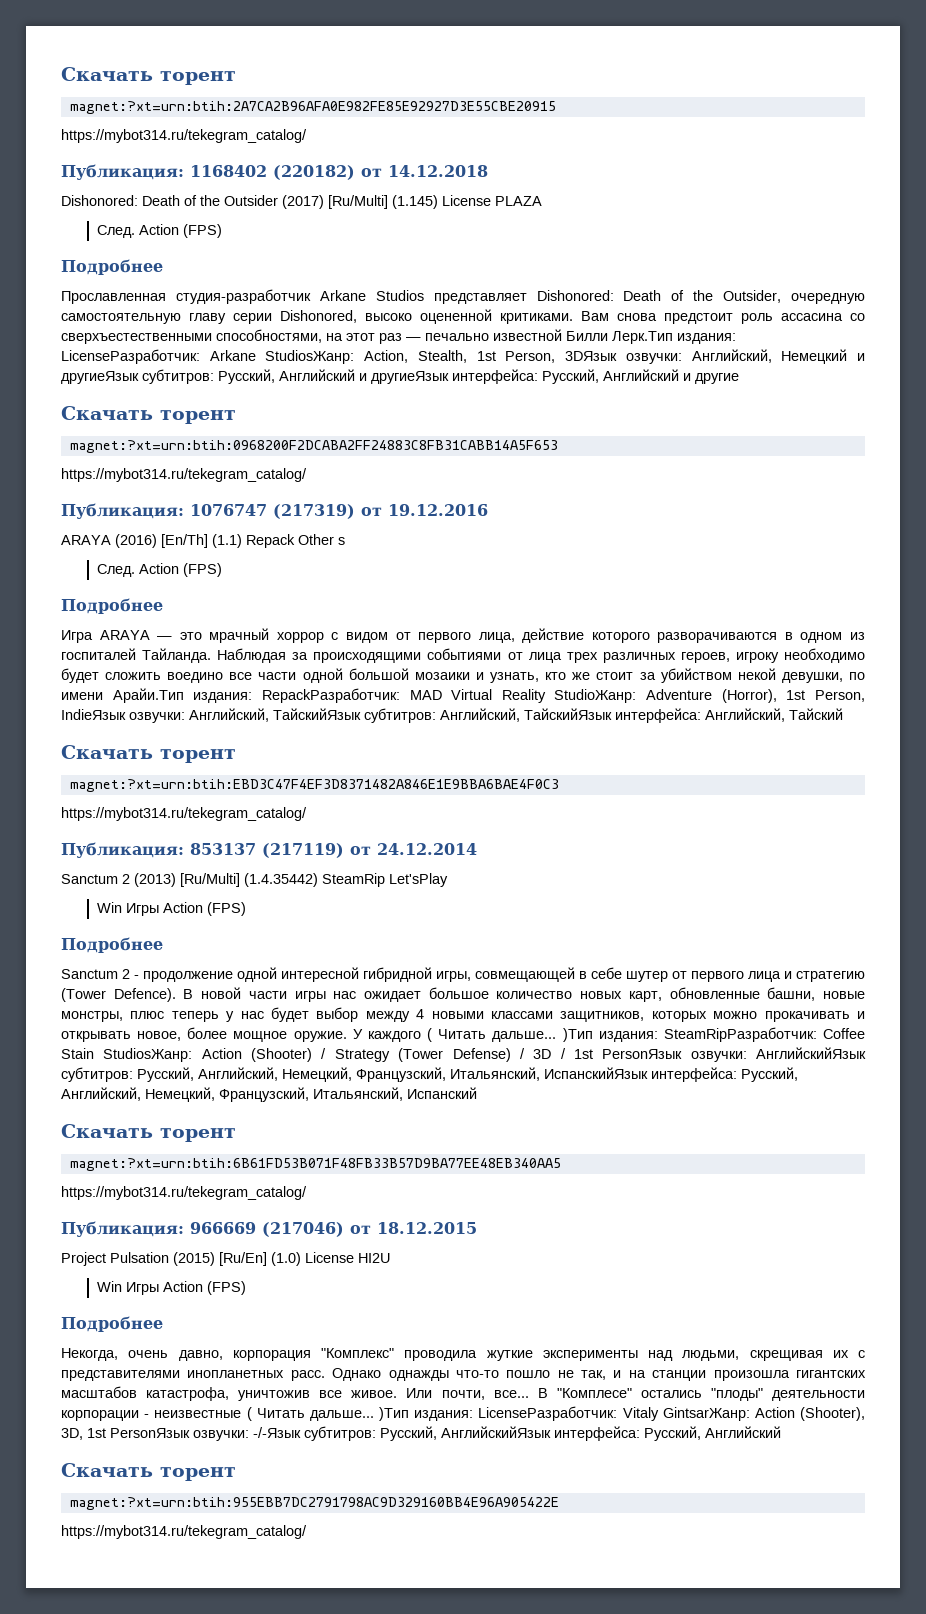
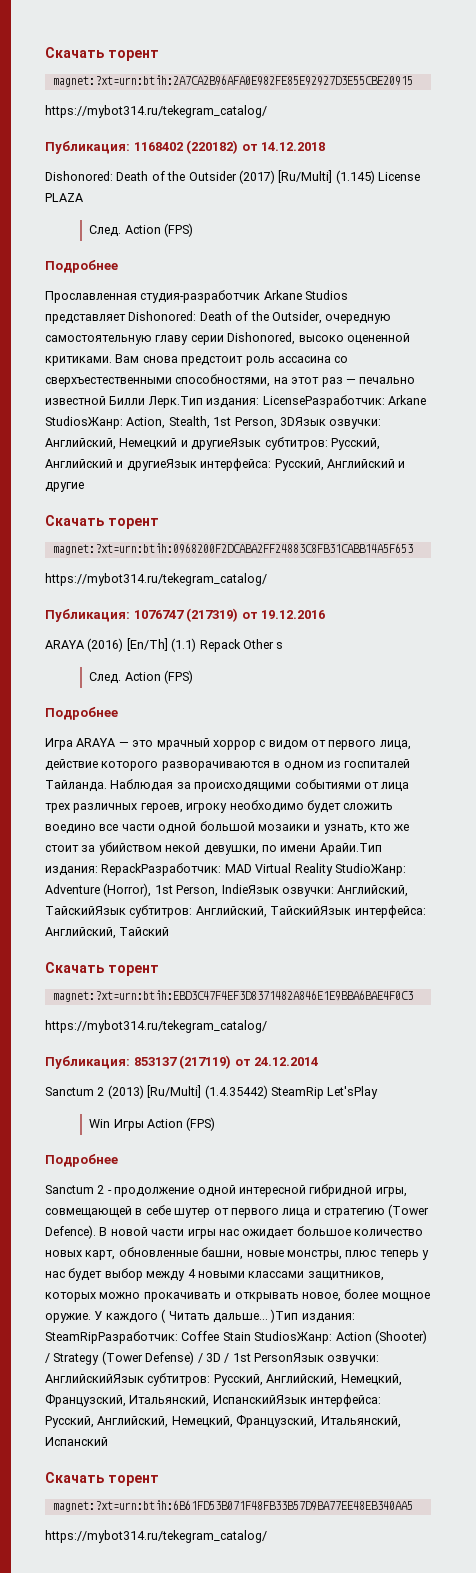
- Публикация: 966669 (217046) от 18.12.2015
- Project Pulsation (2015) [Ru/En] (1.0) License HI2U
- Win Игры Action (FPS)
- Подробнее
- Некогда, очень давно, корпорация "Комплекс" проводила жуткие эксперименты над людьми, скрещивая их с представителями инопланетных расс. Однако однажды что-то пошло не так, и на станции произошла гигантских масштабов катастрофа, уничтожив все живое. Или почти, все... В "Комплесе" остались "плоды" деятельности корпорации - неизвестные ( Читать дальше... )Тип издания: LicenseРазработчик: Vitaly GintsarЖанр: Action (Shooter), 3D, 1st PersonЯзык озвучки: -/-Язык субтитров: Русский, АнглийскийЯзык интерфейса: Русский, Английский
- Скачать торент
- magnet:?xt=urn:btih:955EBB7DC2791798AC9D329160BB4E96A905422E
- https://mybot314.ru/tekegram_catalog/

